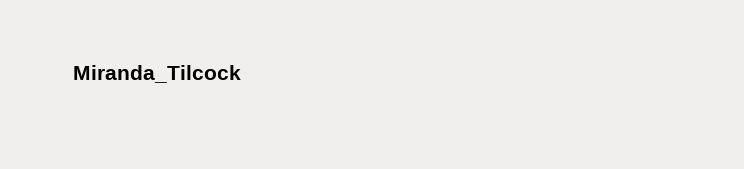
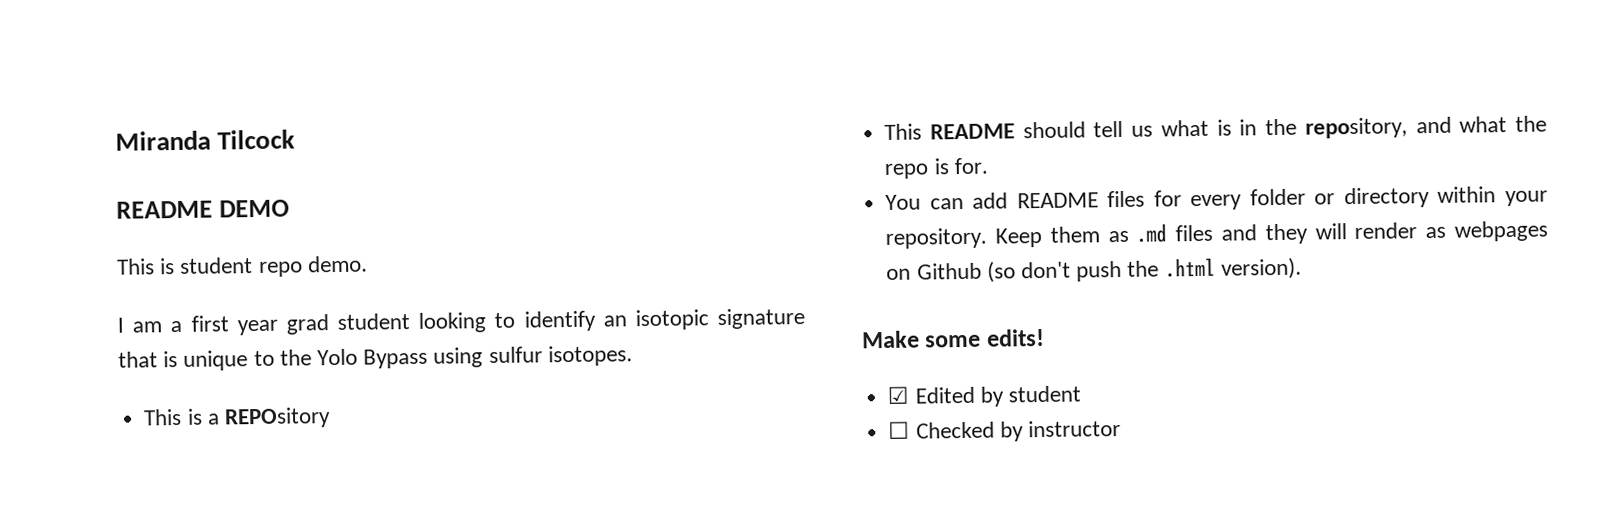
- Miranda_Tilcock
+ Miranda Tilcock
+ README DEMO
+ This is student repo demo.
+ I am a first year grad student looking to identify an isotopic signature that is unique to the Yolo Bypass using sulfur isotopes.
+ This is a REPOsitory
+ This README should tell us what is in the repository, and what the repo is for.
+ You can add README files for every folder or directory within your repository. Keep them as .md files and they will render as webpages on Github (so don't push the .html version).
+ Make some edits!
+ ☑ Edited by student
+ ☐ Checked by instructor

